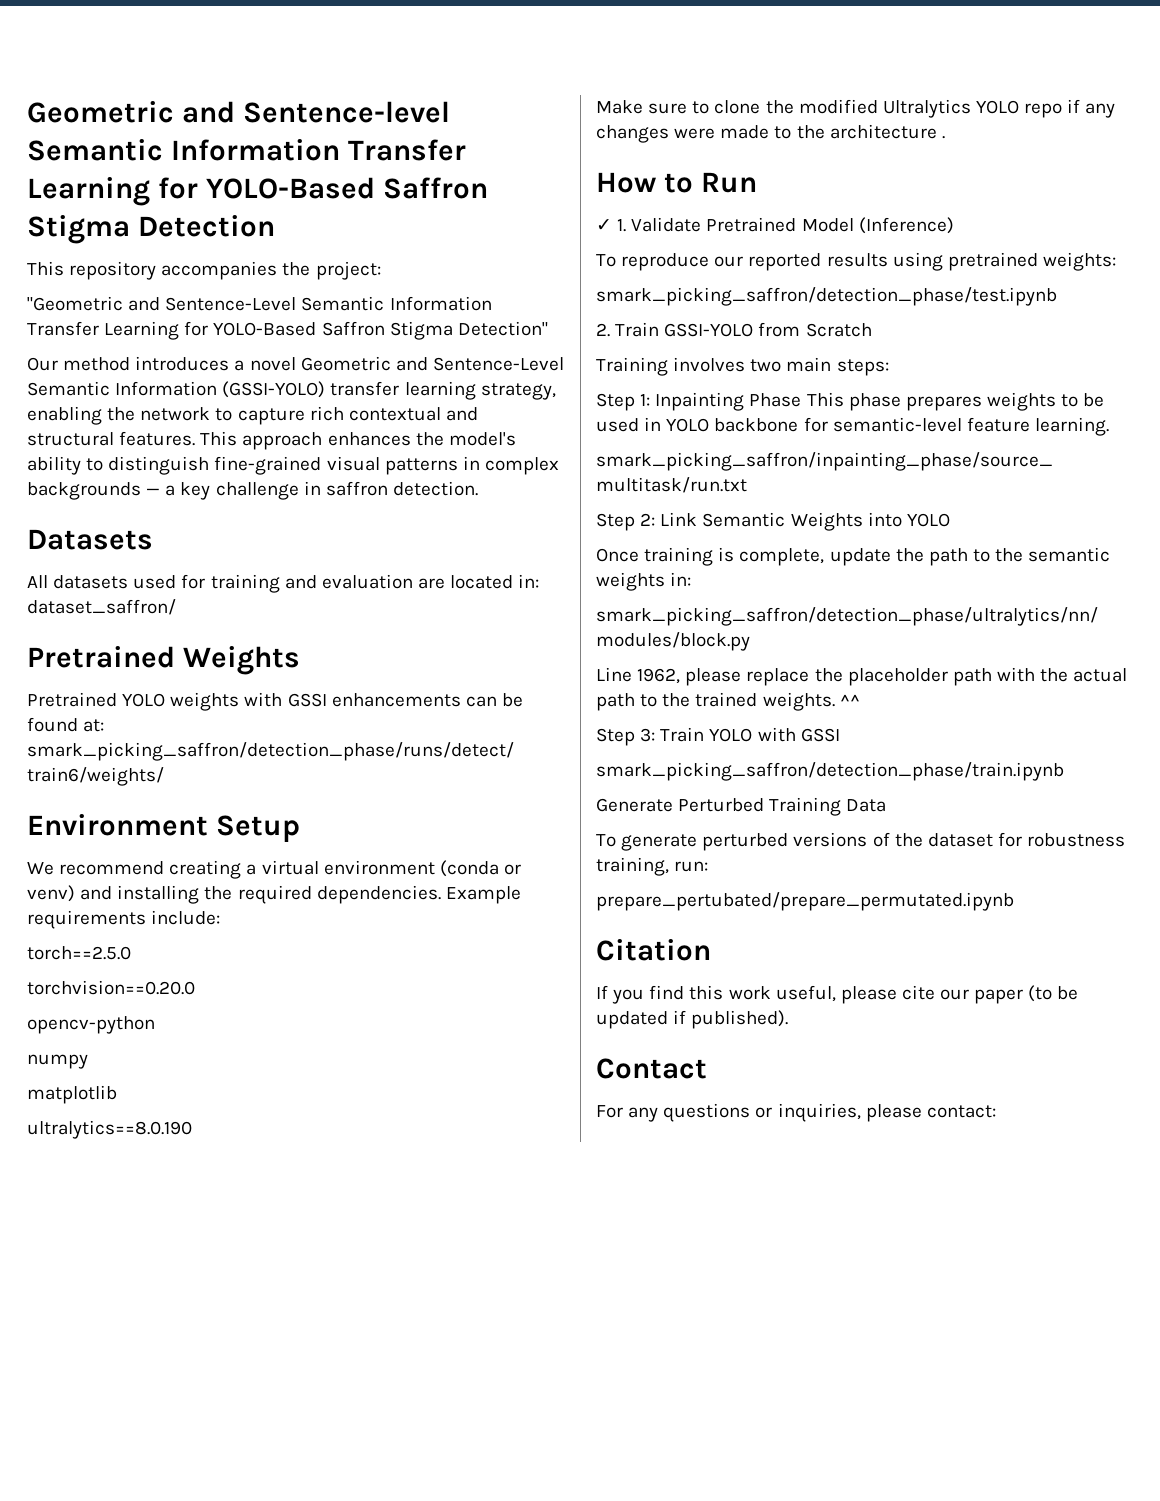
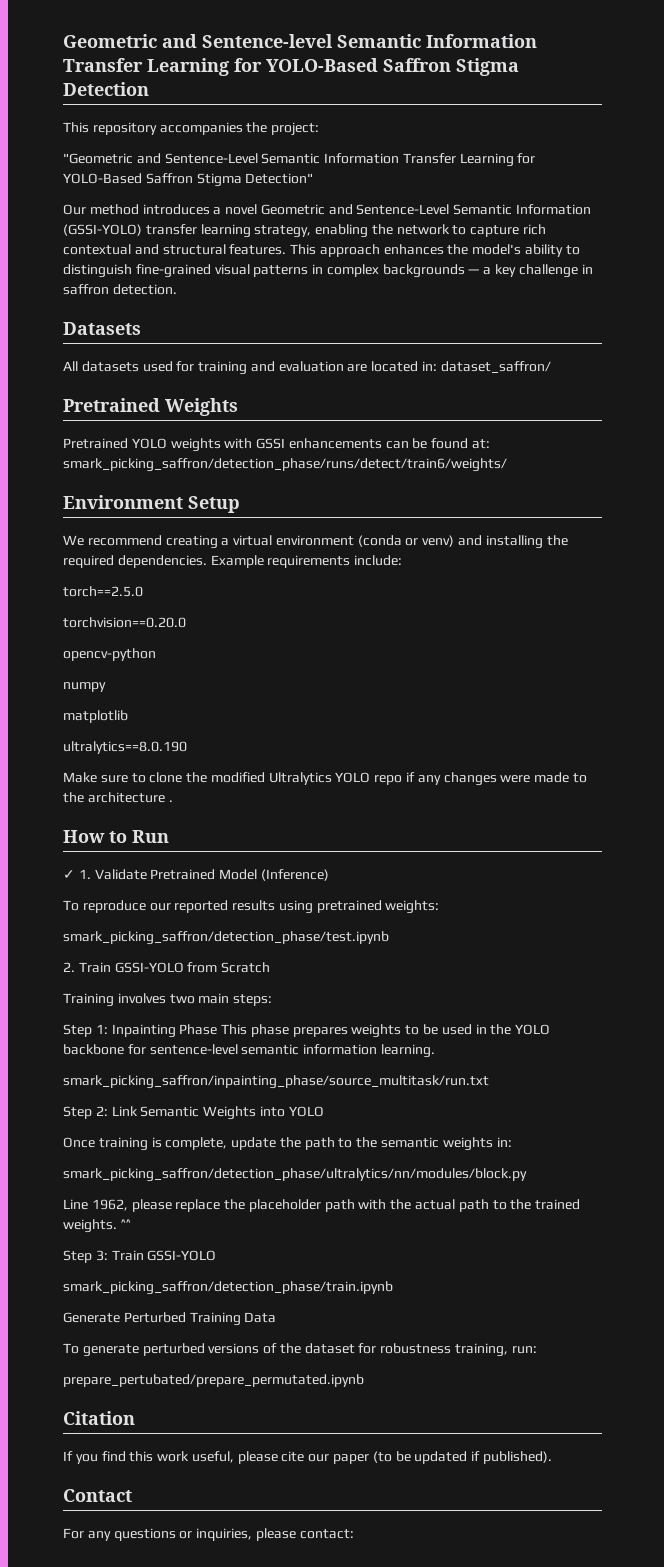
- Step 1: Inpainting Phase This phase prepares weights to be used in YOLO backbone for semantic-level feature learning.
+ Step 1: Inpainting Phase This phase prepares weights to be used in the YOLO backbone for sentence-level semantic information learning.
- Step 3: Train YOLO with GSSI
+ Step 3: Train GSSI-YOLO

